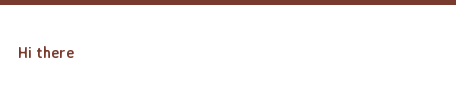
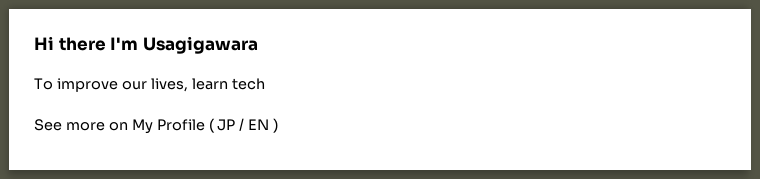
- Hi there
+ Hi there I'm Usagigawara
+ To improve our lives, learn tech
+ See more on My Profile ( JP / EN )

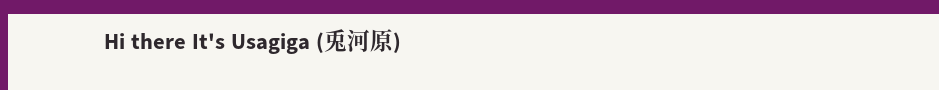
- Hi there I'm Usagigawara
- To improve our lives, learn tech
- See more on My Profile ( JP / EN )
+ Hi there It's Usagiga (兎河原)

